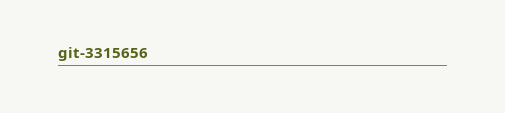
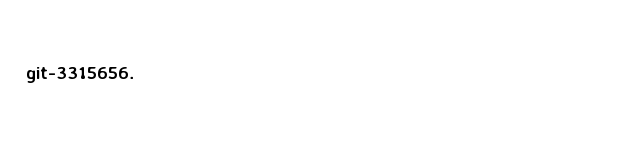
- git-3315656
+ git-3315656.

